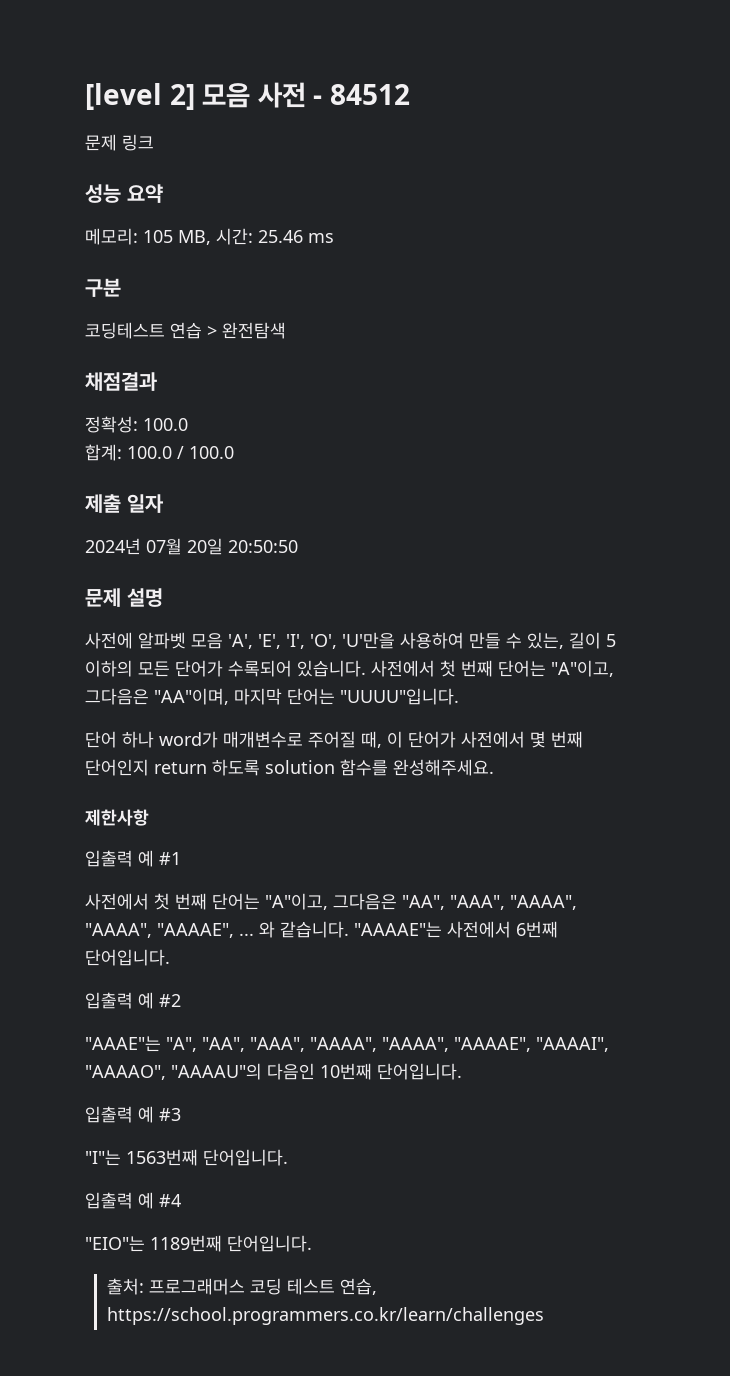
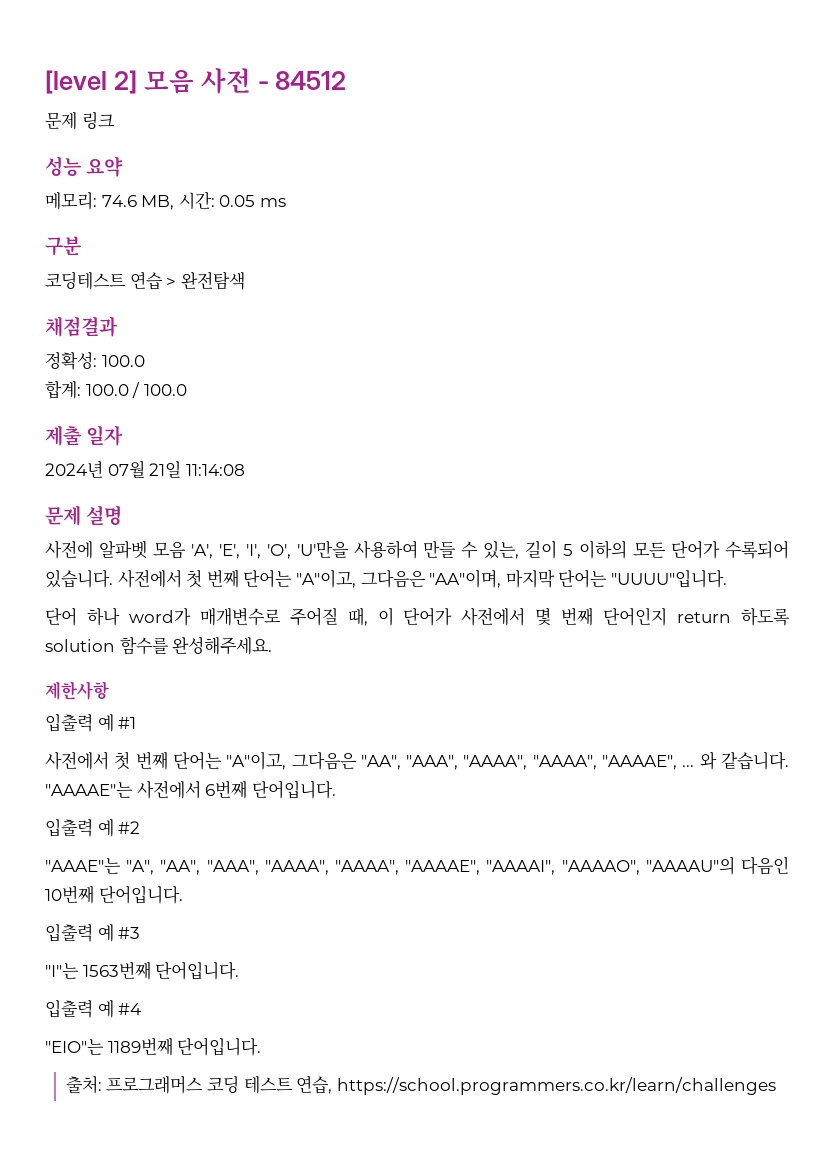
- 메모리: 105 MB, 시간: 25.46 ms
+ 메모리: 74.6 MB, 시간: 0.05 ms
- 2024년 07월 20일 20:50:50
+ 2024년 07월 21일 11:14:08

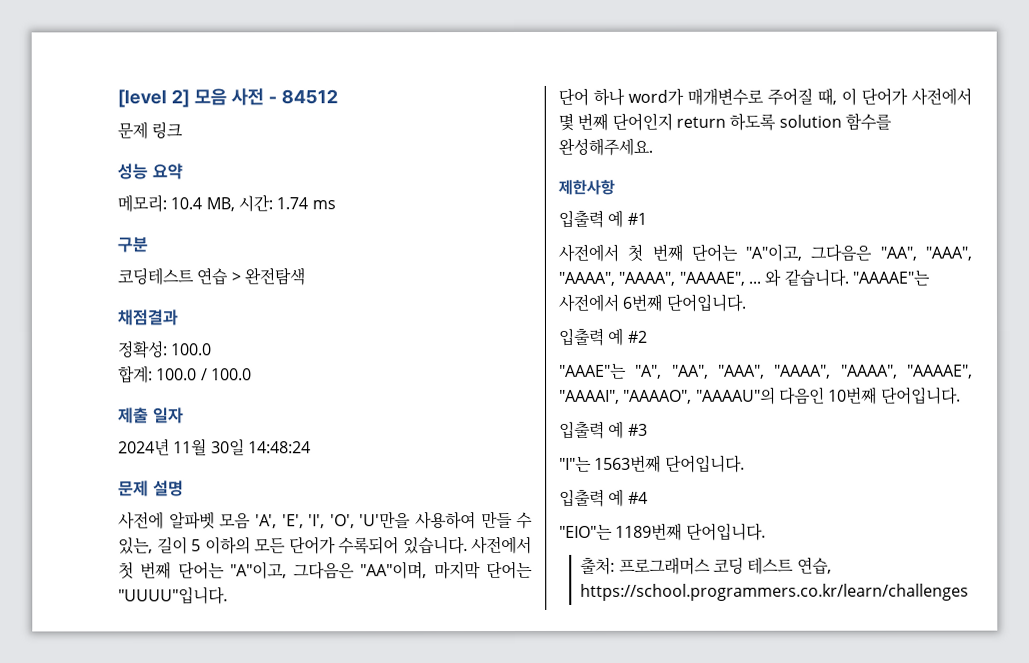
- 메모리: 74.6 MB, 시간: 0.05 ms
+ 메모리: 10.4 MB, 시간: 1.74 ms
- 2024년 07월 21일 11:14:08
+ 2024년 11월 30일 14:48:24

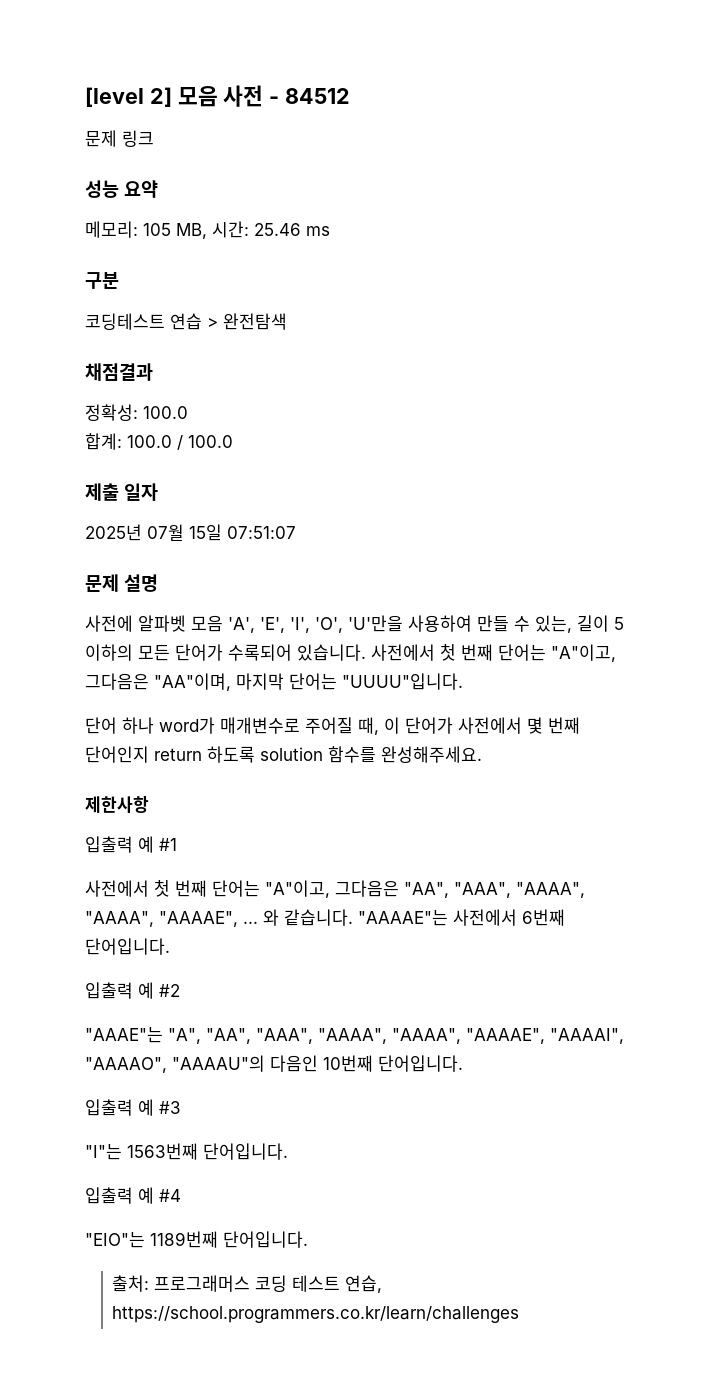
- 메모리: 10.4 MB, 시간: 1.74 ms
+ 메모리: 105 MB, 시간: 25.46 ms
- 2024년 11월 30일 14:48:24
+ 2025년 07월 15일 07:51:07

